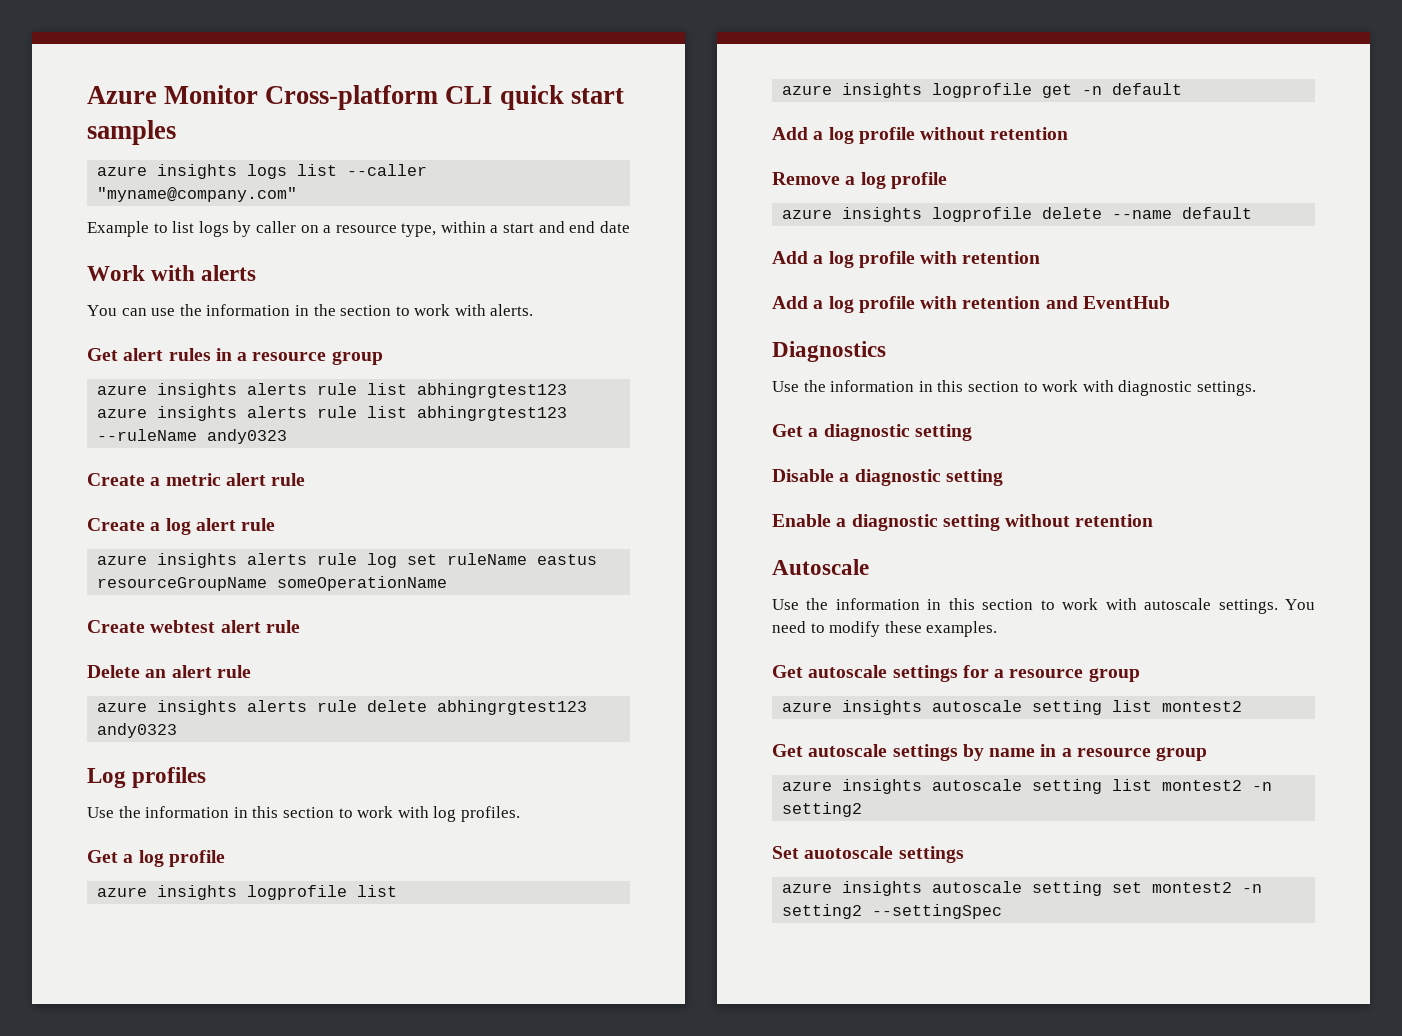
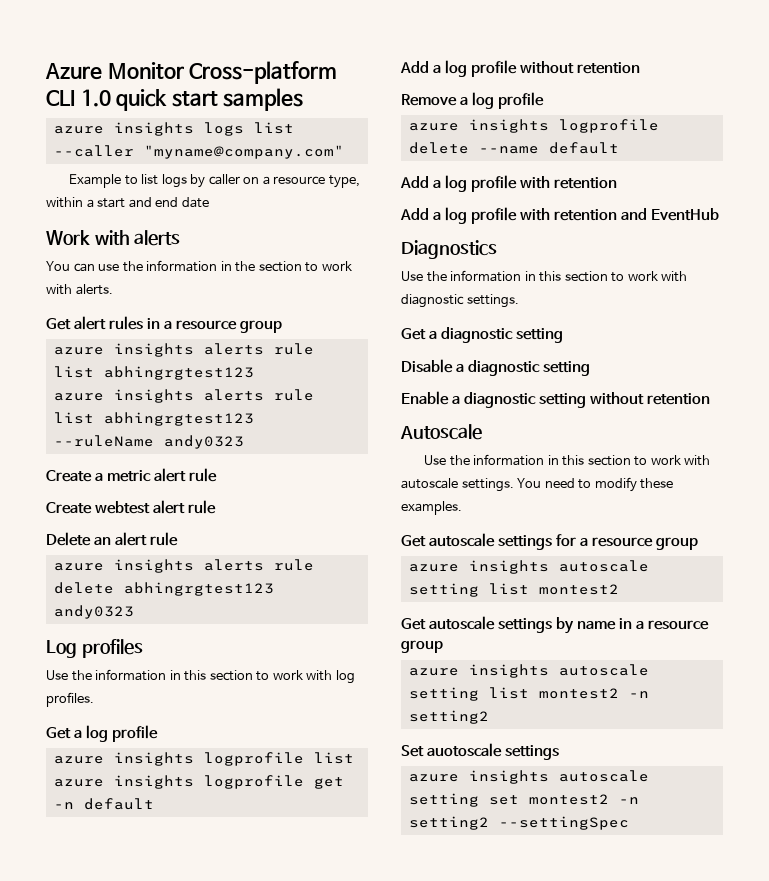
- Azure Monitor Cross-platform CLI quick start samples
+ Azure Monitor Cross-platform CLI 1.0 quick start samples
- Create a log alert rule
- azure insights alerts rule log set ruleName eastus resourceGroupName someOperationName

